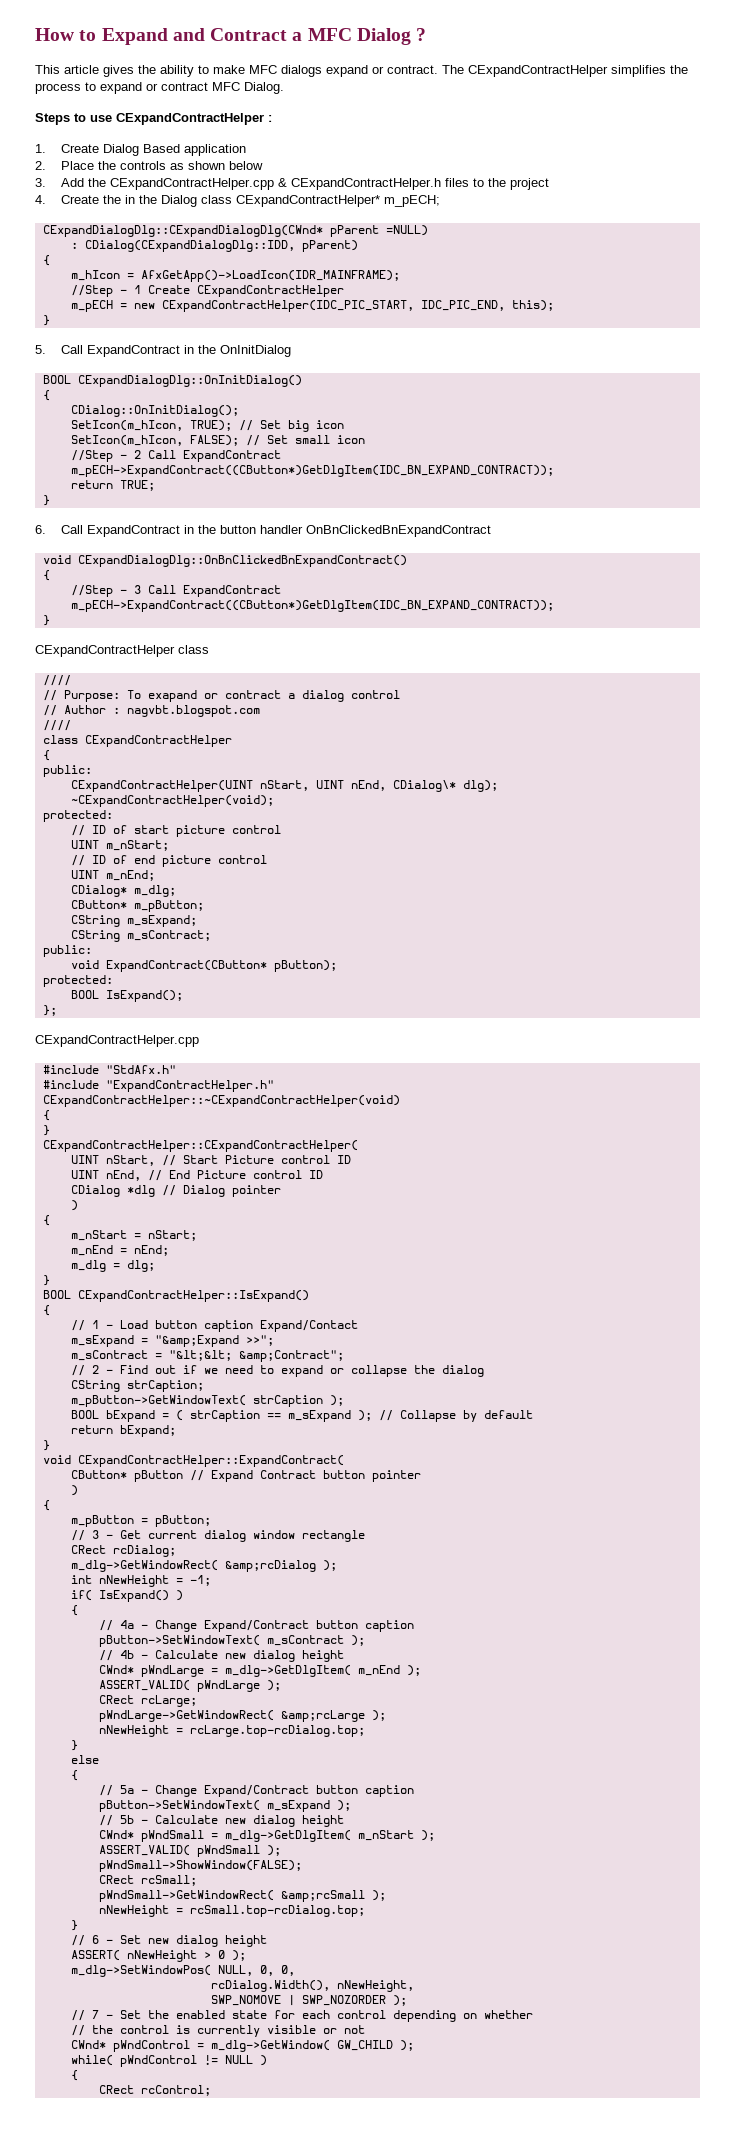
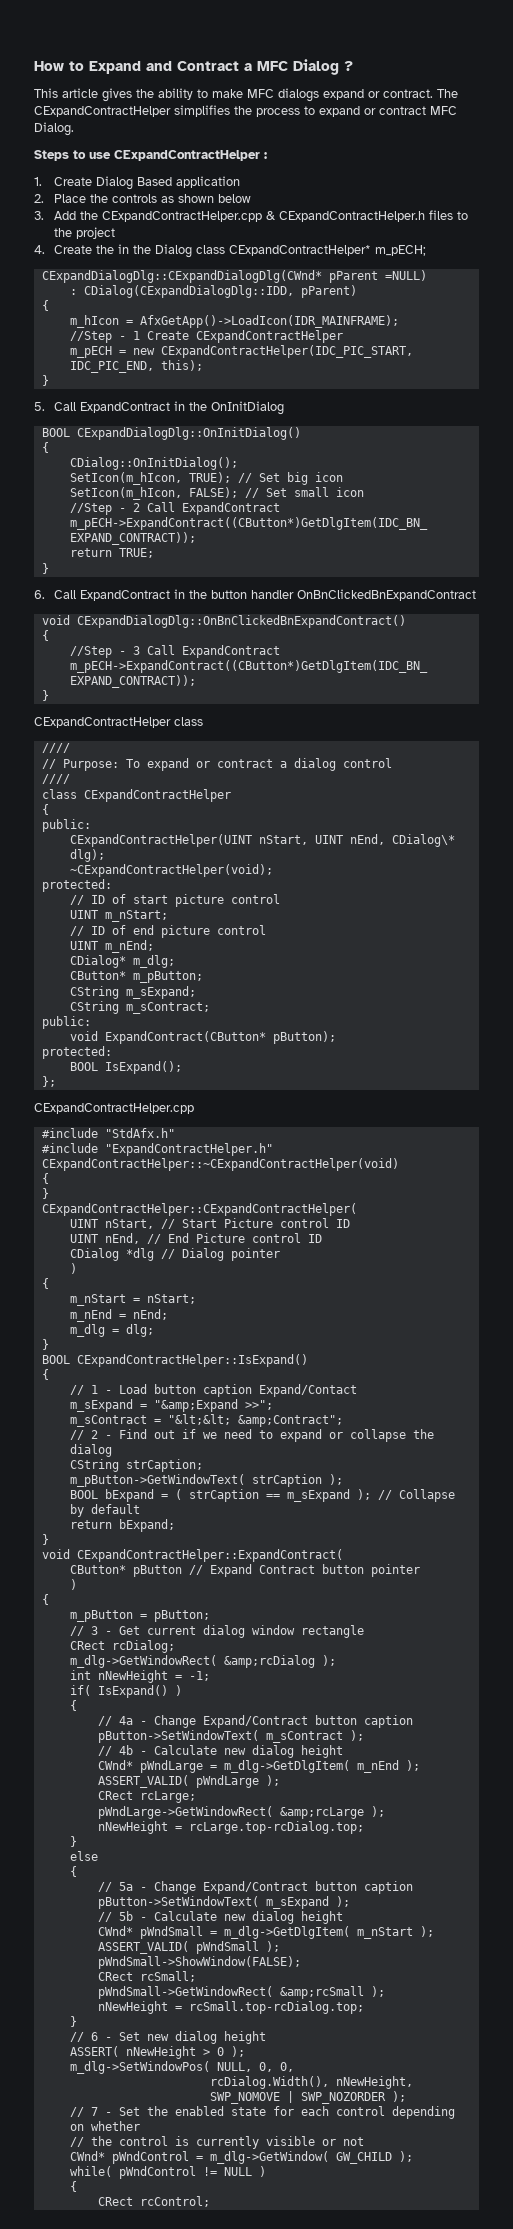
- // Purpose: To exapand or contract a dialog control
+ // Purpose: To expand or contract a dialog control
- // Author : nagvbt.blogspot.com

